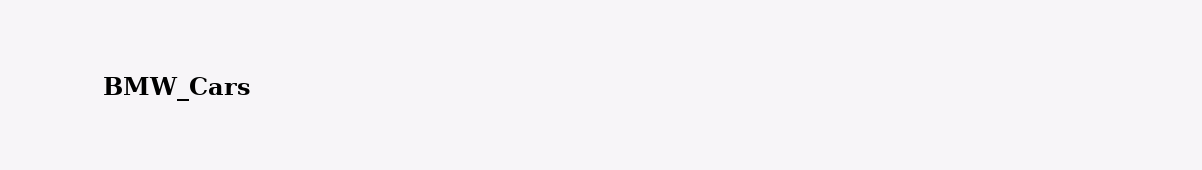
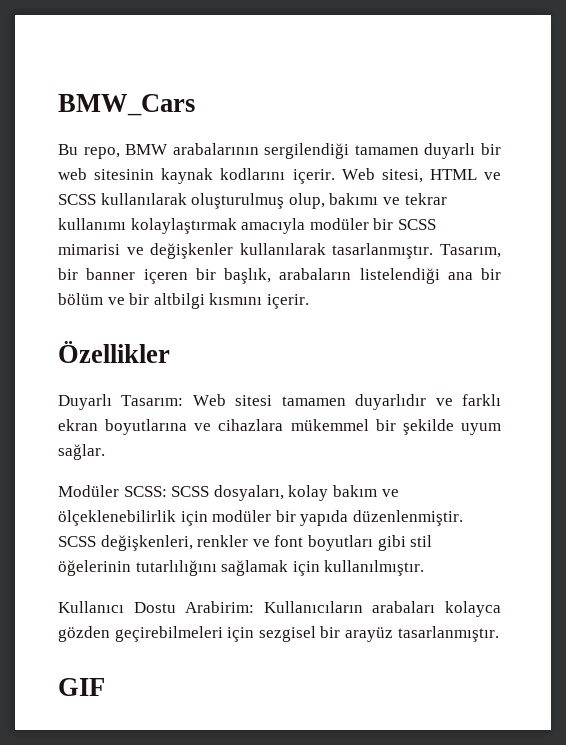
+ Bu repo, BMW arabalarının sergilendiği tamamen duyarlı bir web sitesinin kaynak kodlarını içerir. Web sitesi, HTML ve SCSS kullanılarak oluşturulmuş olup, bakımı ve tekrar kullanımı kolaylaştırmak amacıyla modüler bir SCSS mimarisi ve değişkenler kullanılarak tasarlanmıştır. Tasarım, bir banner içeren bir başlık, arabaların listelendiği ana bir bölüm ve bir altbilgi kısmını içerir.
+ Özellikler
+ Duyarlı Tasarım: Web sitesi tamamen duyarlıdır ve farklı ekran boyutlarına ve cihazlara mükemmel bir şekilde uyum sağlar.
+ Modüler SCSS: SCSS dosyaları, kolay bakım ve ölçeklenebilirlik için modüler bir yapıda düzenlenmiştir. SCSS değişkenleri, renkler ve font boyutları gibi stil öğelerinin tutarlılığını sağlamak için kullanılmıştır.
+ Kullanıcı Dostu Arabirim: Kullanıcıların arabaları kolayca gözden geçirebilmeleri için sezgisel bir arayüz tasarlanmıştır.
+ GIF

